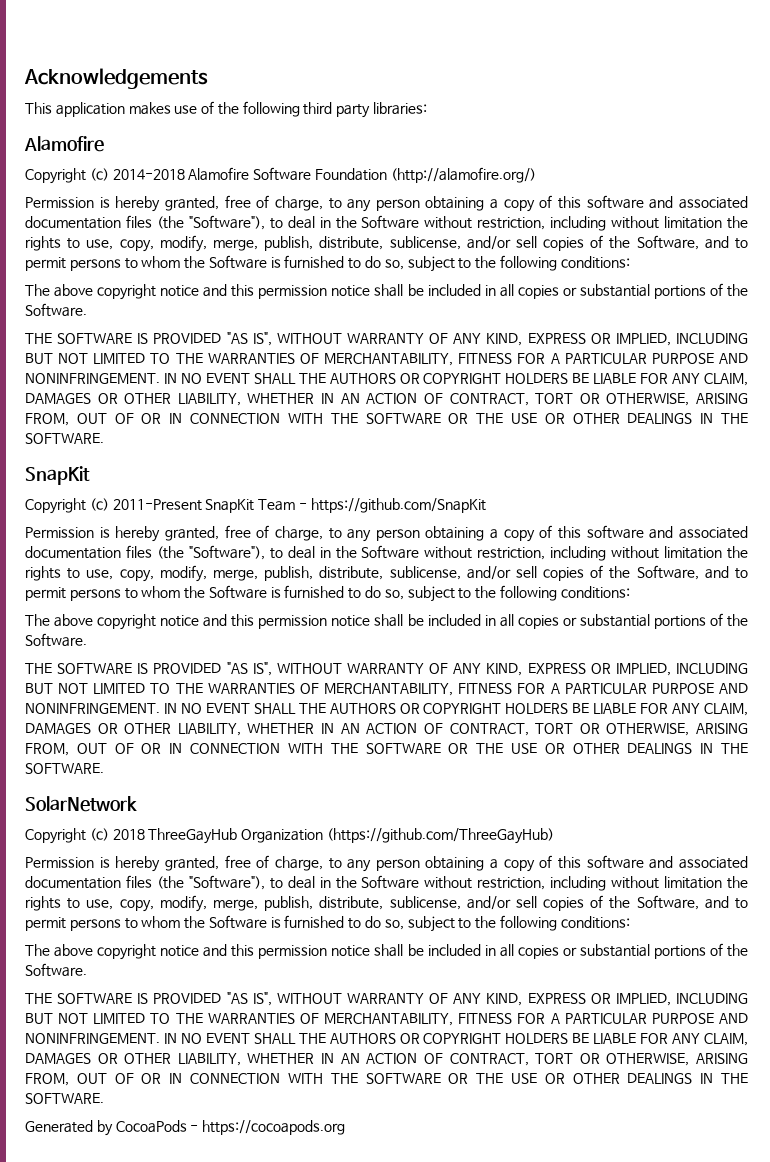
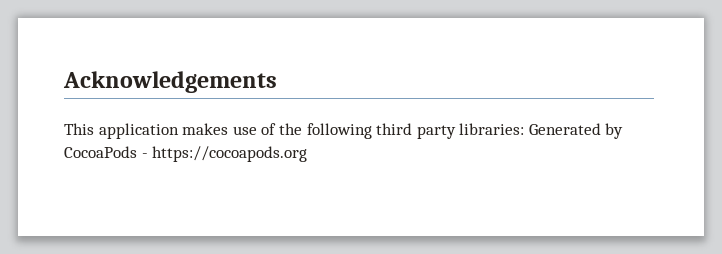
- This application makes use of the following third party libraries:
- Alamofire
- Copyright (c) 2014-2018 Alamofire Software Foundation (http://alamofire.org/)
- Permission is hereby granted, free of charge, to any person obtaining a copy of this software and associated documentation files (the "Software"), to deal in the Software without restriction, including without limitation the rights to use, copy, modify, merge, publish, distribute, sublicense, and/or sell copies of the Software, and to permit persons to whom the Software is furnished to do so, subject to the following conditions:
- The above copyright notice and this permission notice shall be included in all copies or substantial portions of the Software.
- THE SOFTWARE IS PROVIDED "AS IS", WITHOUT WARRANTY OF ANY KIND, EXPRESS OR IMPLIED, INCLUDING BUT NOT LIMITED TO THE WARRANTIES OF MERCHANTABILITY, FITNESS FOR A PARTICULAR PURPOSE AND NONINFRINGEMENT. IN NO EVENT SHALL THE AUTHORS OR COPYRIGHT HOLDERS BE LIABLE FOR ANY CLAIM, DAMAGES OR OTHER LIABILITY, WHETHER IN AN ACTION OF CONTRACT, TORT OR OTHERWISE, ARISING FROM, OUT OF OR IN CONNECTION WITH THE SOFTWARE OR THE USE OR OTHER DEALINGS IN THE SOFTWARE.
- SnapKit
- Copyright (c) 2011-Present SnapKit Team - https://github.com/SnapKit
- Permission is hereby granted, free of charge, to any person obtaining a copy of this software and associated documentation files (the "Software"), to deal in the Software without restriction, including without limitation the rights to use, copy, modify, merge, publish, distribute, sublicense, and/or sell copies of the Software, and to permit persons to whom the Software is furnished to do so, subject to the following conditions:
- The above copyright notice and this permission notice shall be included in all copies or substantial portions of the Software.
- THE SOFTWARE IS PROVIDED "AS IS", WITHOUT WARRANTY OF ANY KIND, EXPRESS OR IMPLIED, INCLUDING BUT NOT LIMITED TO THE WARRANTIES OF MERCHANTABILITY, FITNESS FOR A PARTICULAR PURPOSE AND NONINFRINGEMENT. IN NO EVENT SHALL THE AUTHORS OR COPYRIGHT HOLDERS BE LIABLE FOR ANY CLAIM, DAMAGES OR OTHER LIABILITY, WHETHER IN AN ACTION OF CONTRACT, TORT OR OTHERWISE, ARISING FROM, OUT OF OR IN CONNECTION WITH THE SOFTWARE OR THE USE OR OTHER DEALINGS IN THE SOFTWARE.
- SolarNetwork
- Copyright (c) 2018 ThreeGayHub Organization (https://github.com/ThreeGayHub)
- Permission is hereby granted, free of charge, to any person obtaining a copy of this software and associated documentation files (the "Software"), to deal in the Software without restriction, including without limitation the rights to use, copy, modify, merge, publish, distribute, sublicense, and/or sell copies of the Software, and to permit persons to whom the Software is furnished to do so, subject to the following conditions:
- The above copyright notice and this permission notice shall be included in all copies or substantial portions of the Software.
- THE SOFTWARE IS PROVIDED "AS IS", WITHOUT WARRANTY OF ANY KIND, EXPRESS OR IMPLIED, INCLUDING BUT NOT LIMITED TO THE WARRANTIES OF MERCHANTABILITY, FITNESS FOR A PARTICULAR PURPOSE AND NONINFRINGEMENT. IN NO EVENT SHALL THE AUTHORS OR COPYRIGHT HOLDERS BE LIABLE FOR ANY CLAIM, DAMAGES OR OTHER LIABILITY, WHETHER IN AN ACTION OF CONTRACT, TORT OR OTHERWISE, ARISING FROM, OUT OF OR IN CONNECTION WITH THE SOFTWARE OR THE USE OR OTHER DEALINGS IN THE SOFTWARE.
- Generated by CocoaPods - https://cocoapods.org
+ This application makes use of the following third party libraries: Generated by CocoaPods - https://cocoapods.org

